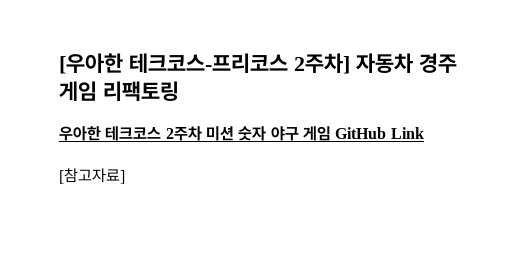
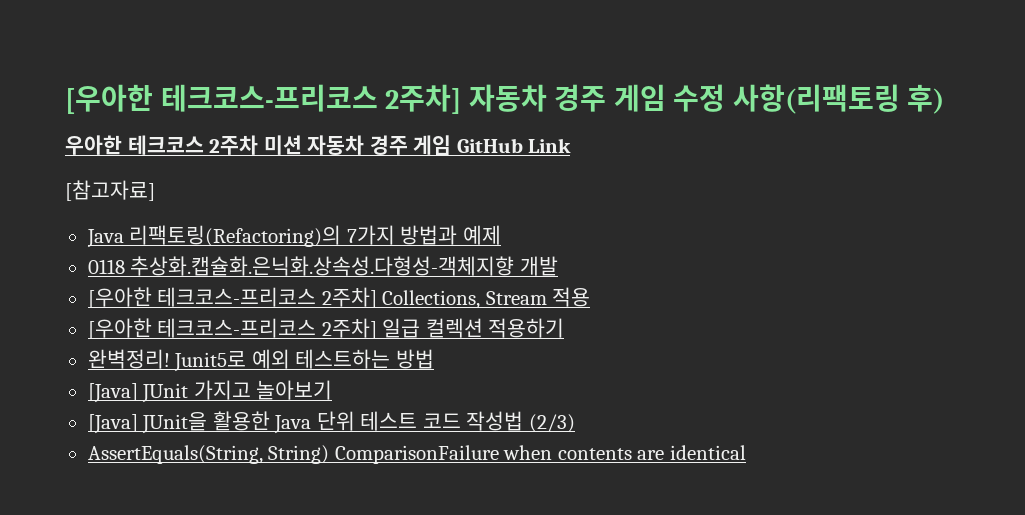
- [우아한 테크코스-프리코스 2주차] 자동차 경주 게임 리팩토링
+ [우아한 테크코스-프리코스 2주차] 자동차 경주 게임 수정 사항(리팩토링 후)
- 우아한 테크코스 2주차 미션 숫자 야구 게임 GitHub Link
+ 우아한 테크코스 2주차 미션 자동차 경주 게임 GitHub Link
+ Java 리팩토링(Refactoring)의 7가지 방법과 예제
+ 0118 추상화.캡슐화.은닉화.상속성.다형성-객체지향 개발
+ [우아한 테크코스-프리코스 2주차] Collections, Stream 적용
+ [우아한 테크코스-프리코스 2주차] 일급 컬렉션 적용하기
+ 완벽정리! Junit5로 예외 테스트하는 방법
+ [Java] JUnit 가지고 놀아보기
+ [Java] JUnit을 활용한 Java 단위 테스트 코드 작성법 (2/3)
+ AssertEquals(String, String) ComparisonFailure when contents are identical

